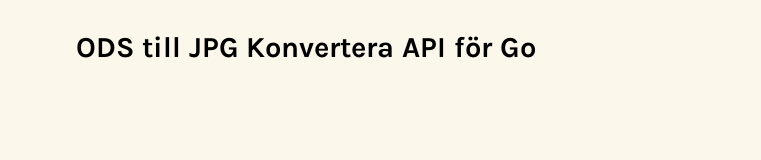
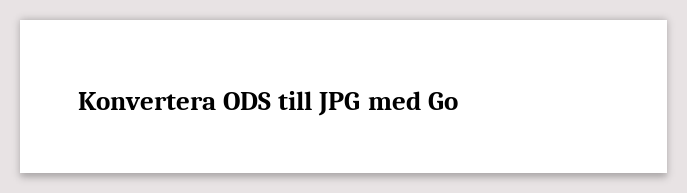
- ODS till JPG Konvertera API för Go
+ Konvertera ODS till JPG med Go

